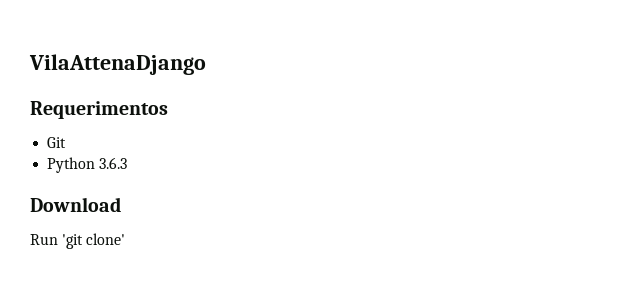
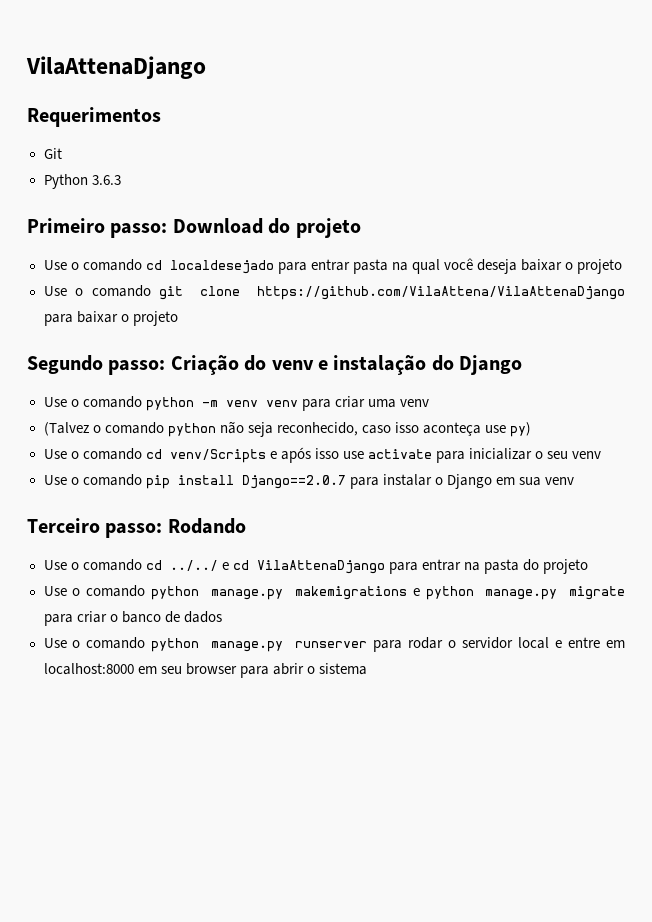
- Download
- Run 'git clone'
+ Primeiro passo: Download do projeto
+ Use o comando cd localdesejado para entrar pasta na qual você deseja baixar o projeto
+ Use o comando git clone https://github.com/VilaAttena/VilaAttenaDjango para baixar o projeto
+ Segundo passo: Criação do venv e instalação do Django
+ Use o comando python -m venv venv para criar uma venv
+ (Talvez o comando python não seja reconhecido, caso isso aconteça use py)
+ Use o comando cd venv/Scripts e após isso use activate para inicializar o seu venv
+ Use o comando pip install Django==2.0.7 para instalar o Django em sua venv
+ Terceiro passo: Rodando
+ Use o comando cd ../../ e cd VilaAttenaDjango para entrar na pasta do projeto
+ Use o comando python manage.py makemigrations e python manage.py migrate para criar o banco de dados
+ Use o comando python manage.py runserver para rodar o servidor local e entre em localhost:8000 em seu browser para abrir o sistema

